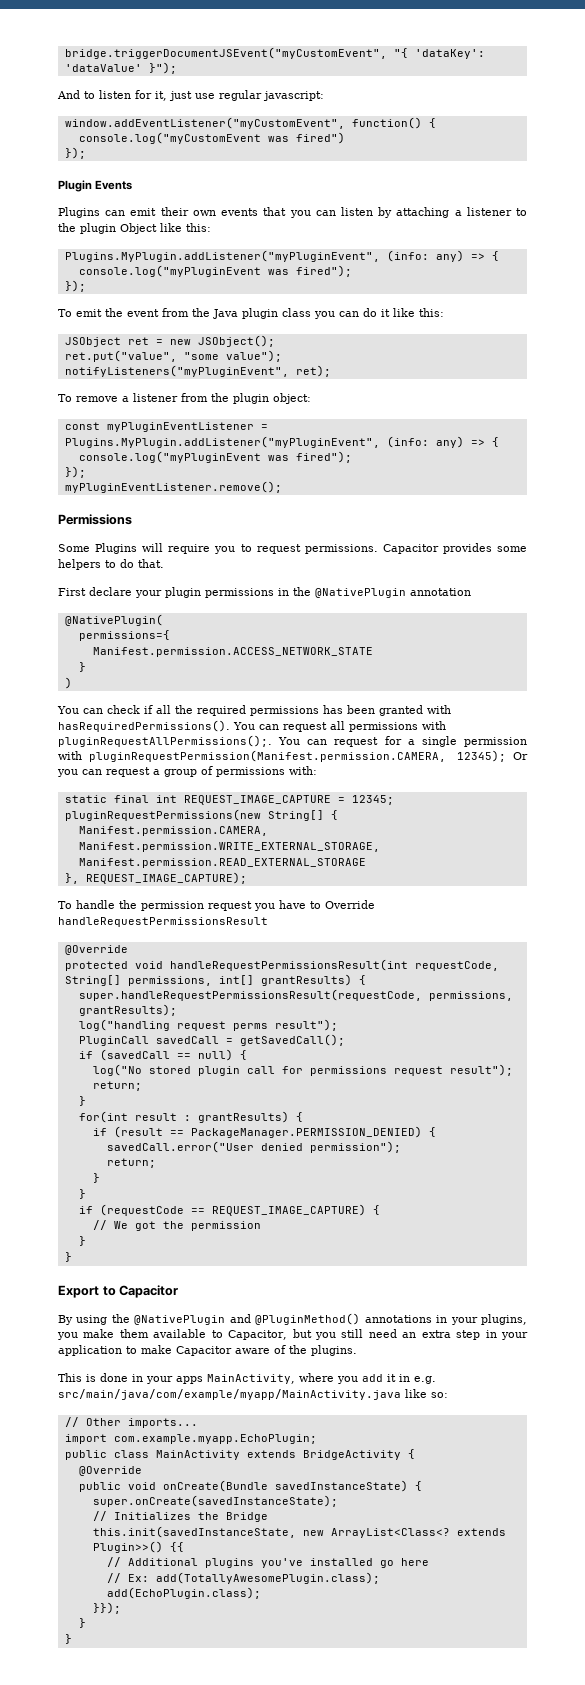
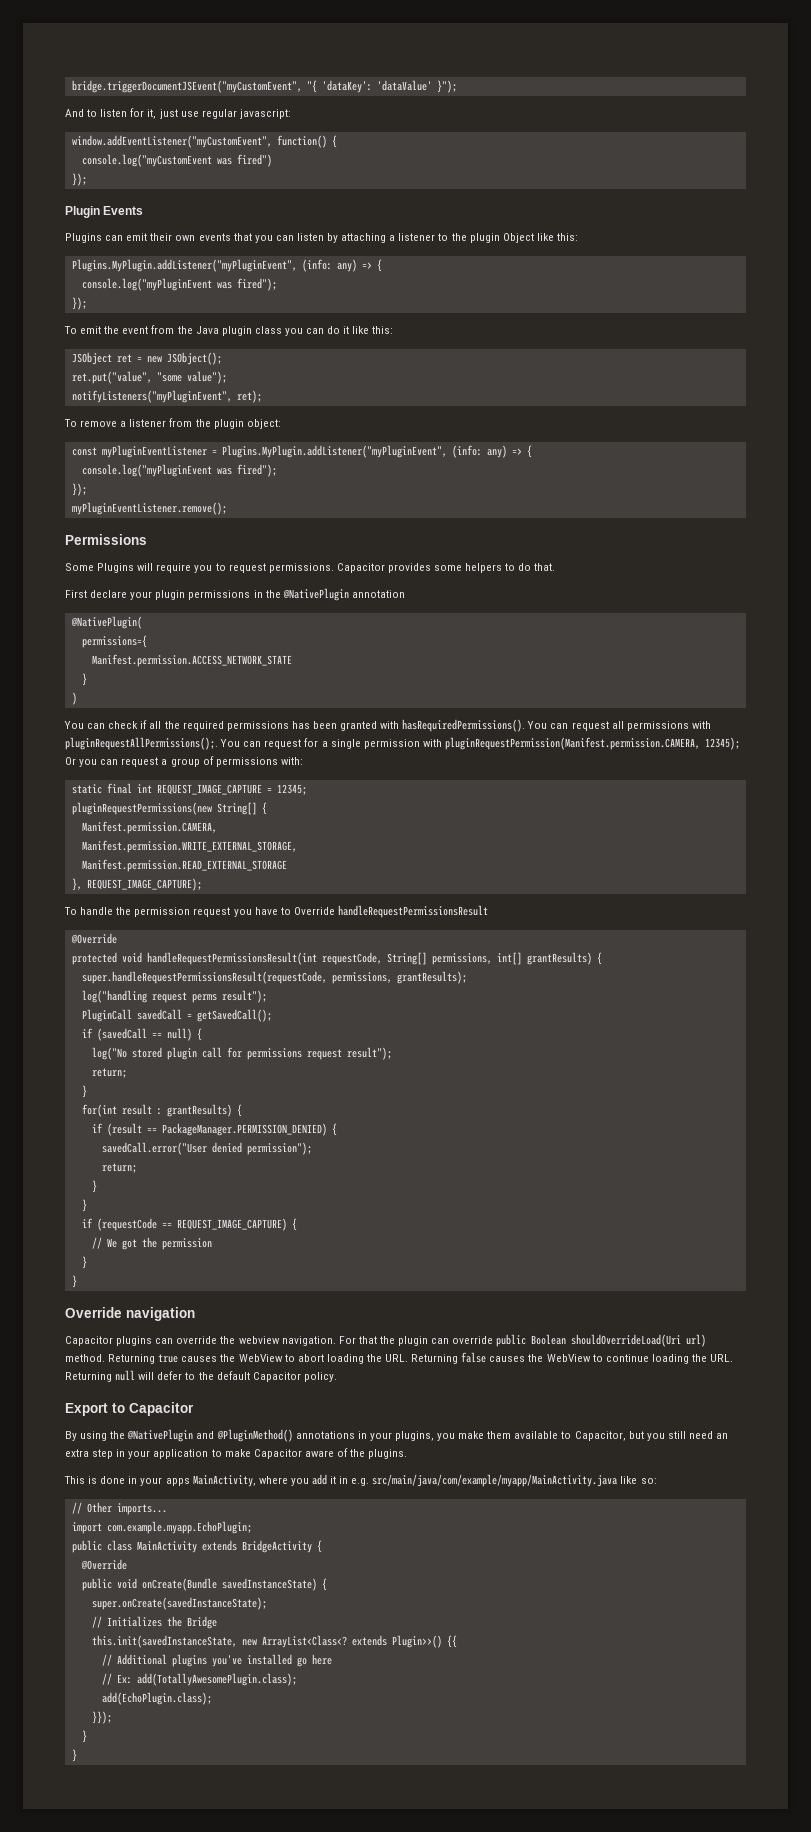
+ Override navigation
+ Capacitor plugins can override the webview navigation. For that the plugin can override public Boolean shouldOverrideLoad(Uri url) method. Returning true causes the WebView to abort loading the URL. Returning false causes the WebView to continue loading the URL. Returning null will defer to the default Capacitor policy.

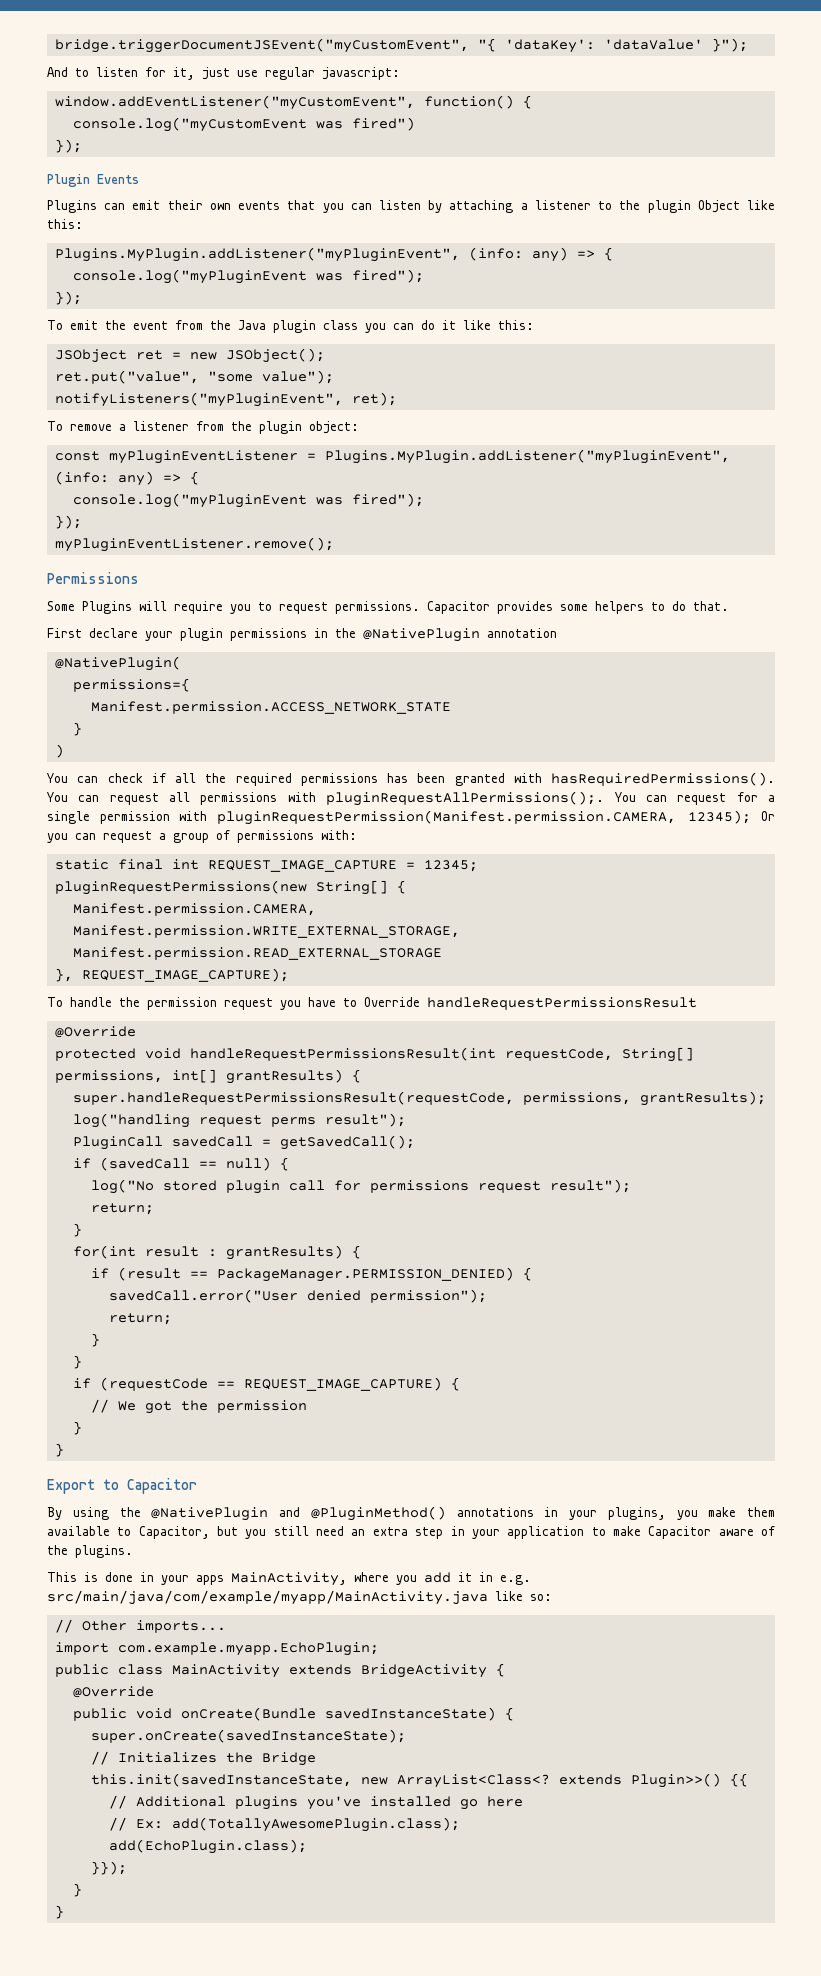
- Override navigation
- Capacitor plugins can override the webview navigation. For that the plugin can override public Boolean shouldOverrideLoad(Uri url) method. Returning true causes the WebView to abort loading the URL. Returning false causes the WebView to continue loading the URL. Returning null will defer to the default Capacitor policy.

